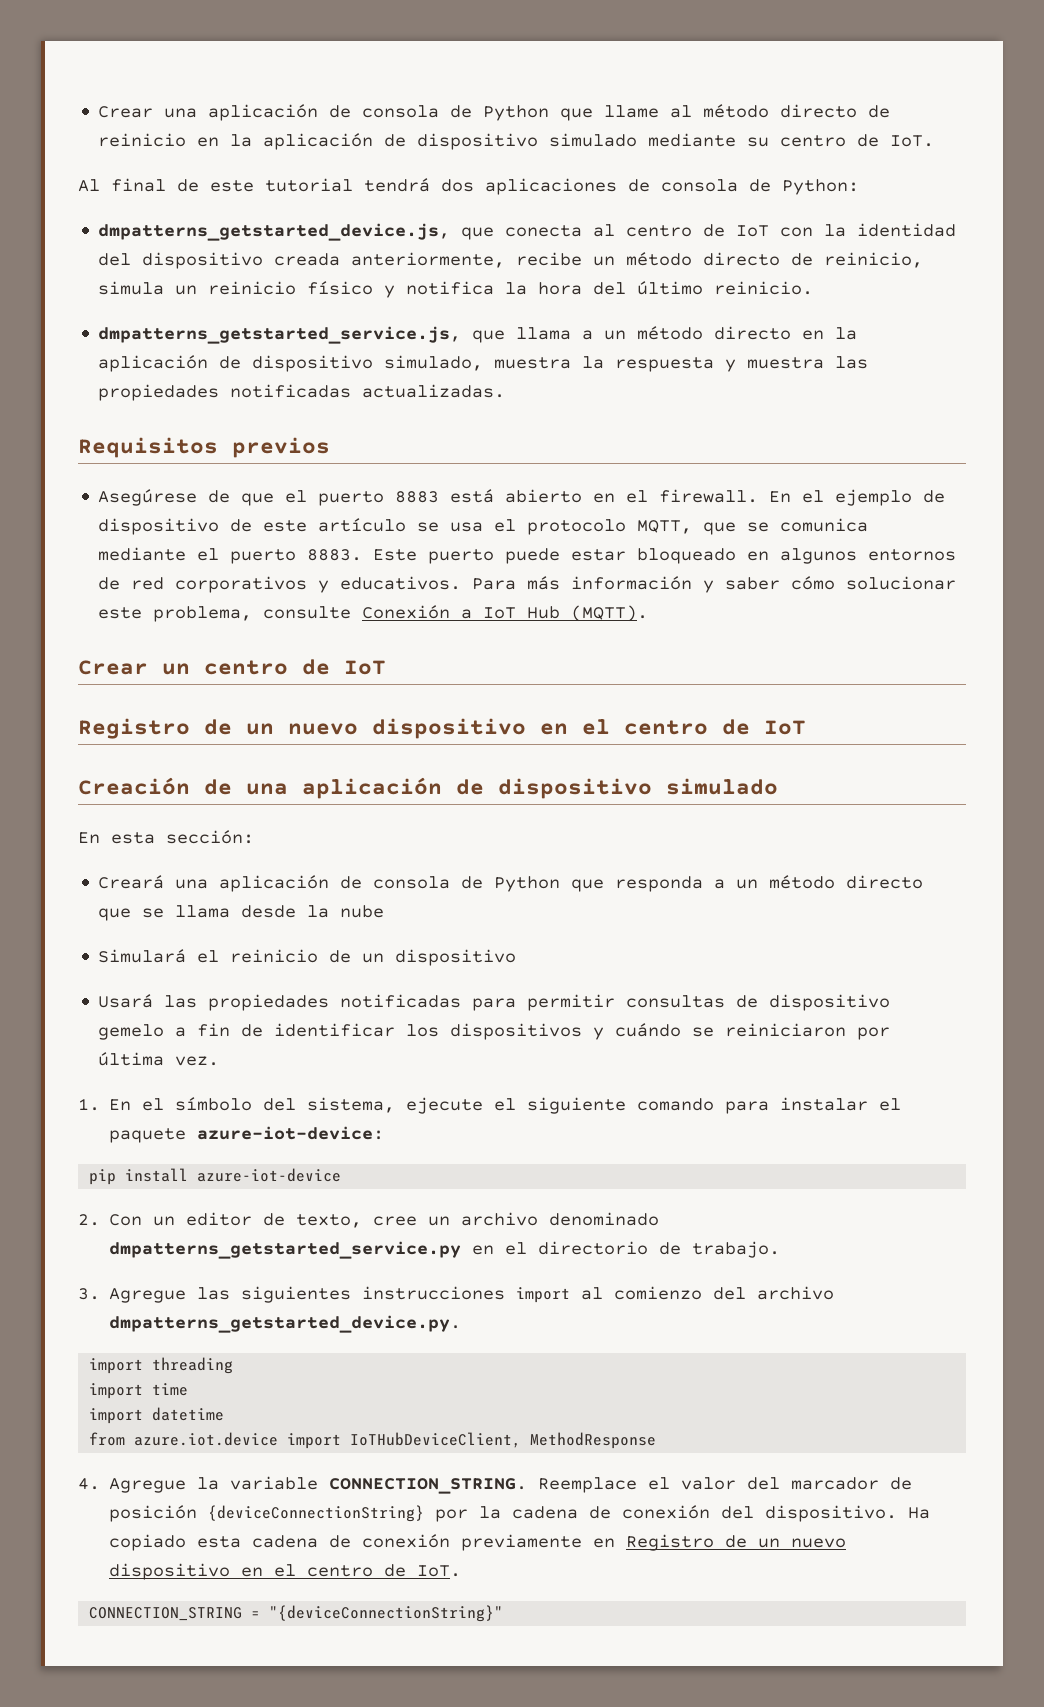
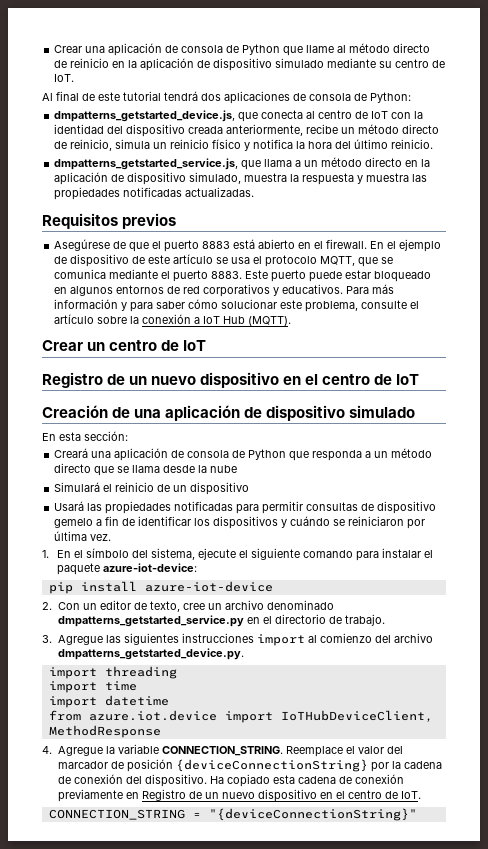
- Para más información y saber cómo solucionar este problema, consulte Conexión a IoT Hub (MQTT).
+ Para más información y para saber cómo solucionar este problema, consulte el artículo sobre la conexión a IoT Hub (MQTT).

